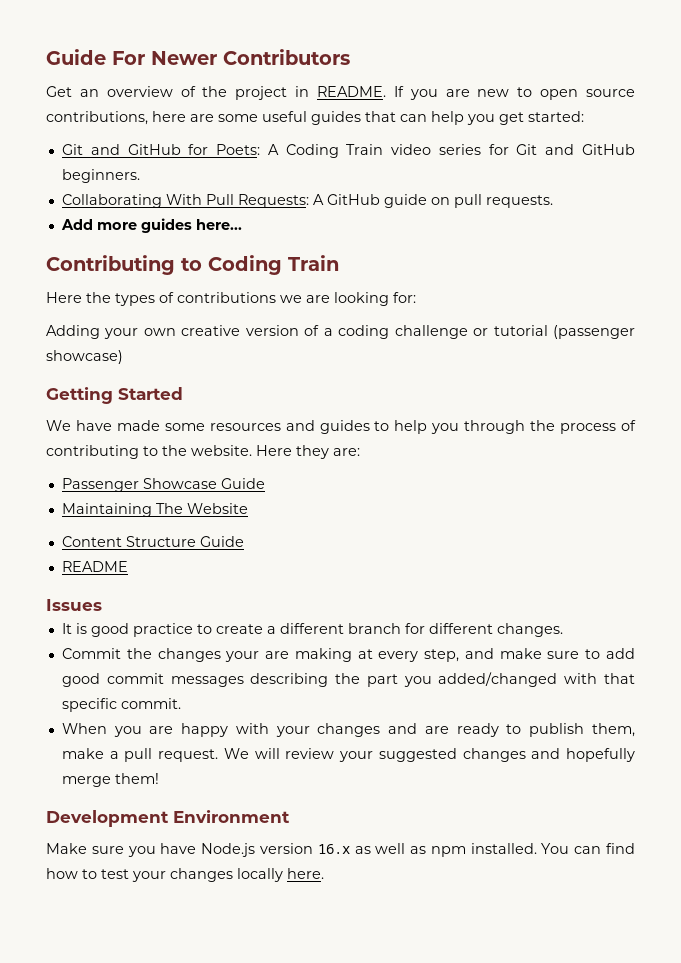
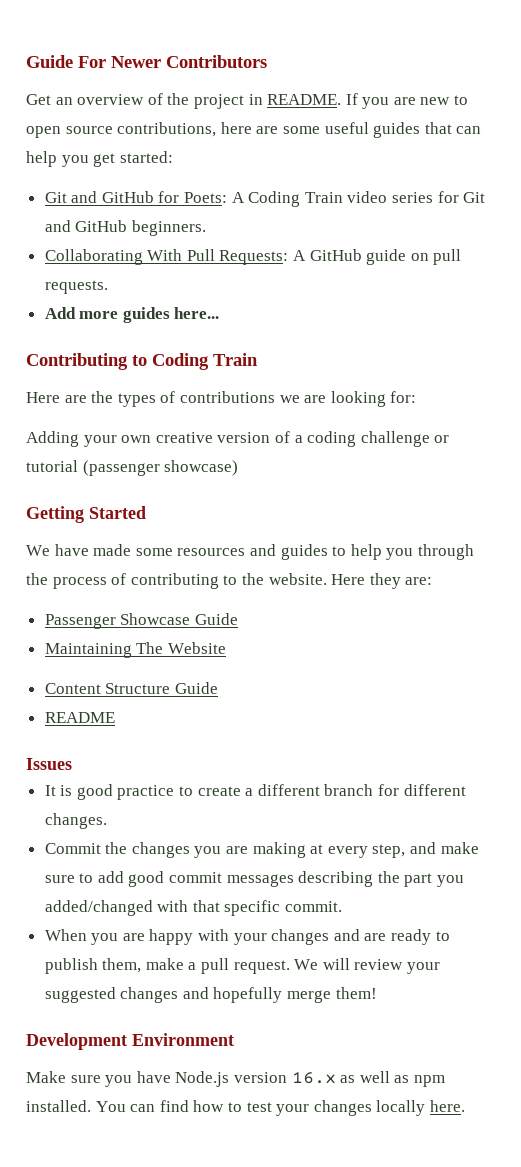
- Here the types of contributions we are looking for:
+ Here are the types of contributions we are looking for:
- Commit the changes your are making at every step, and make sure to add good commit messages describing the part you added/changed with that specific commit.
+ Commit the changes you are making at every step, and make sure to add good commit messages describing the part you added/changed with that specific commit.

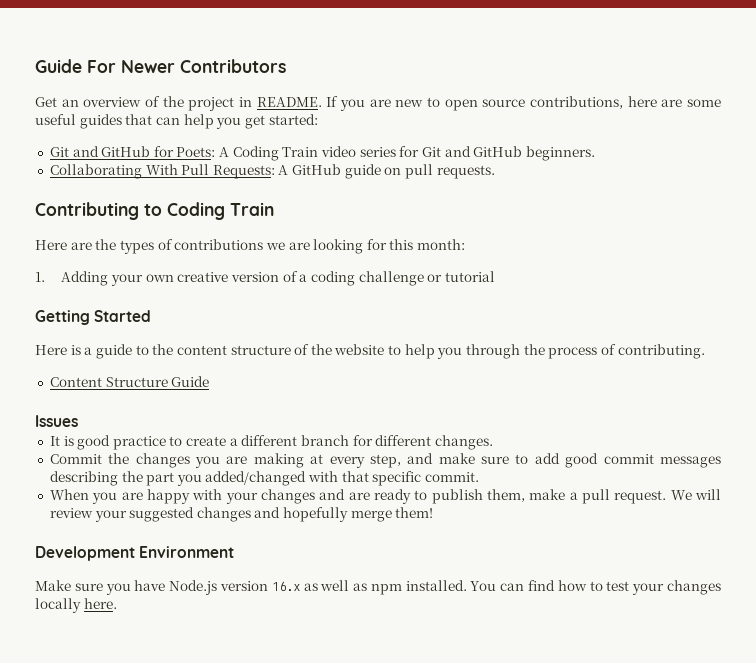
- Add more guides here...
- Here are the types of contributions we are looking for:
- Adding your own creative version of a coding challenge or tutorial (passenger showcase)
+ Here are the types of contributions we are looking for this month:
+ 1. Adding your own creative version of a coding challenge or tutorial
- We have made some resources and guides to help you through the process of contributing to the website. Here they are:
- Passenger Showcase Guide
- Maintaining The Website
+ Here is a guide to the content structure of the website to help you through the process of contributing.
- README

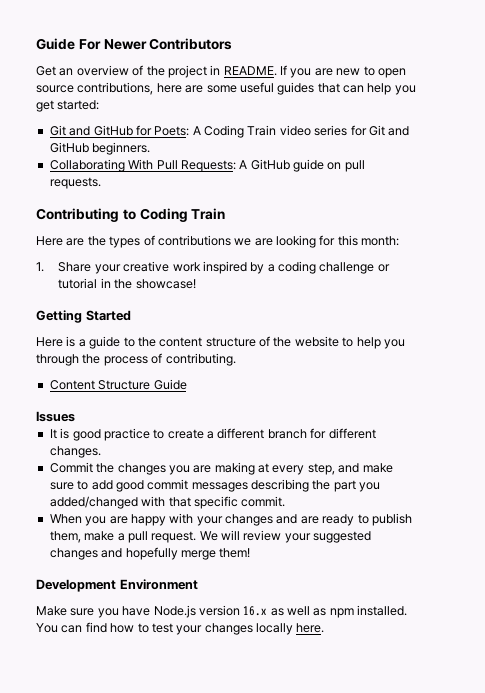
- 1. Adding your own creative version of a coding challenge or tutorial
+ 1. Share your creative work inspired by a coding challenge or tutorial in the showcase!

